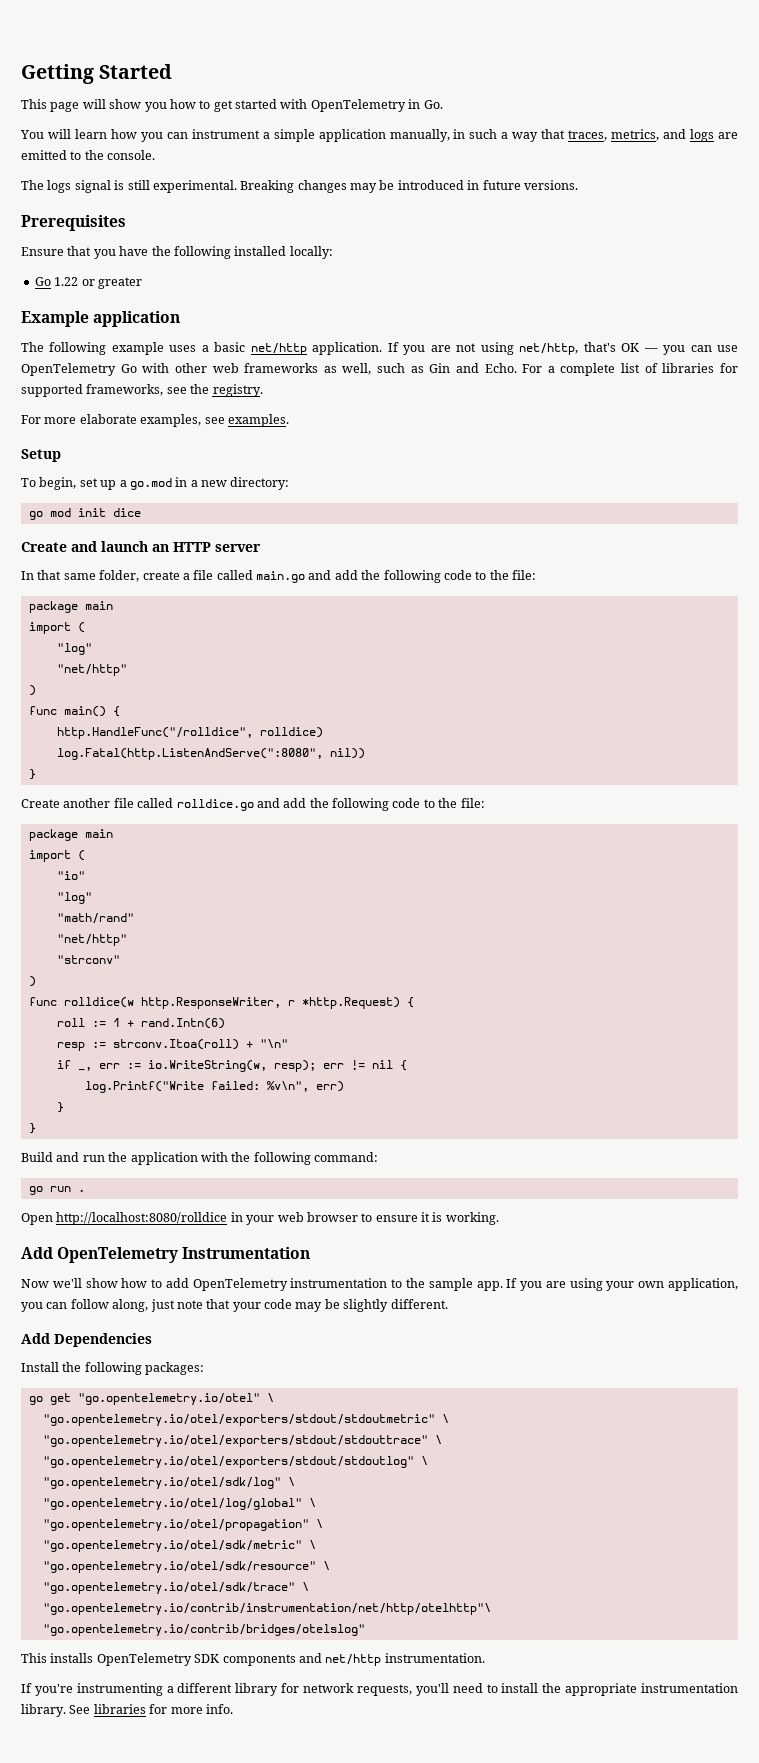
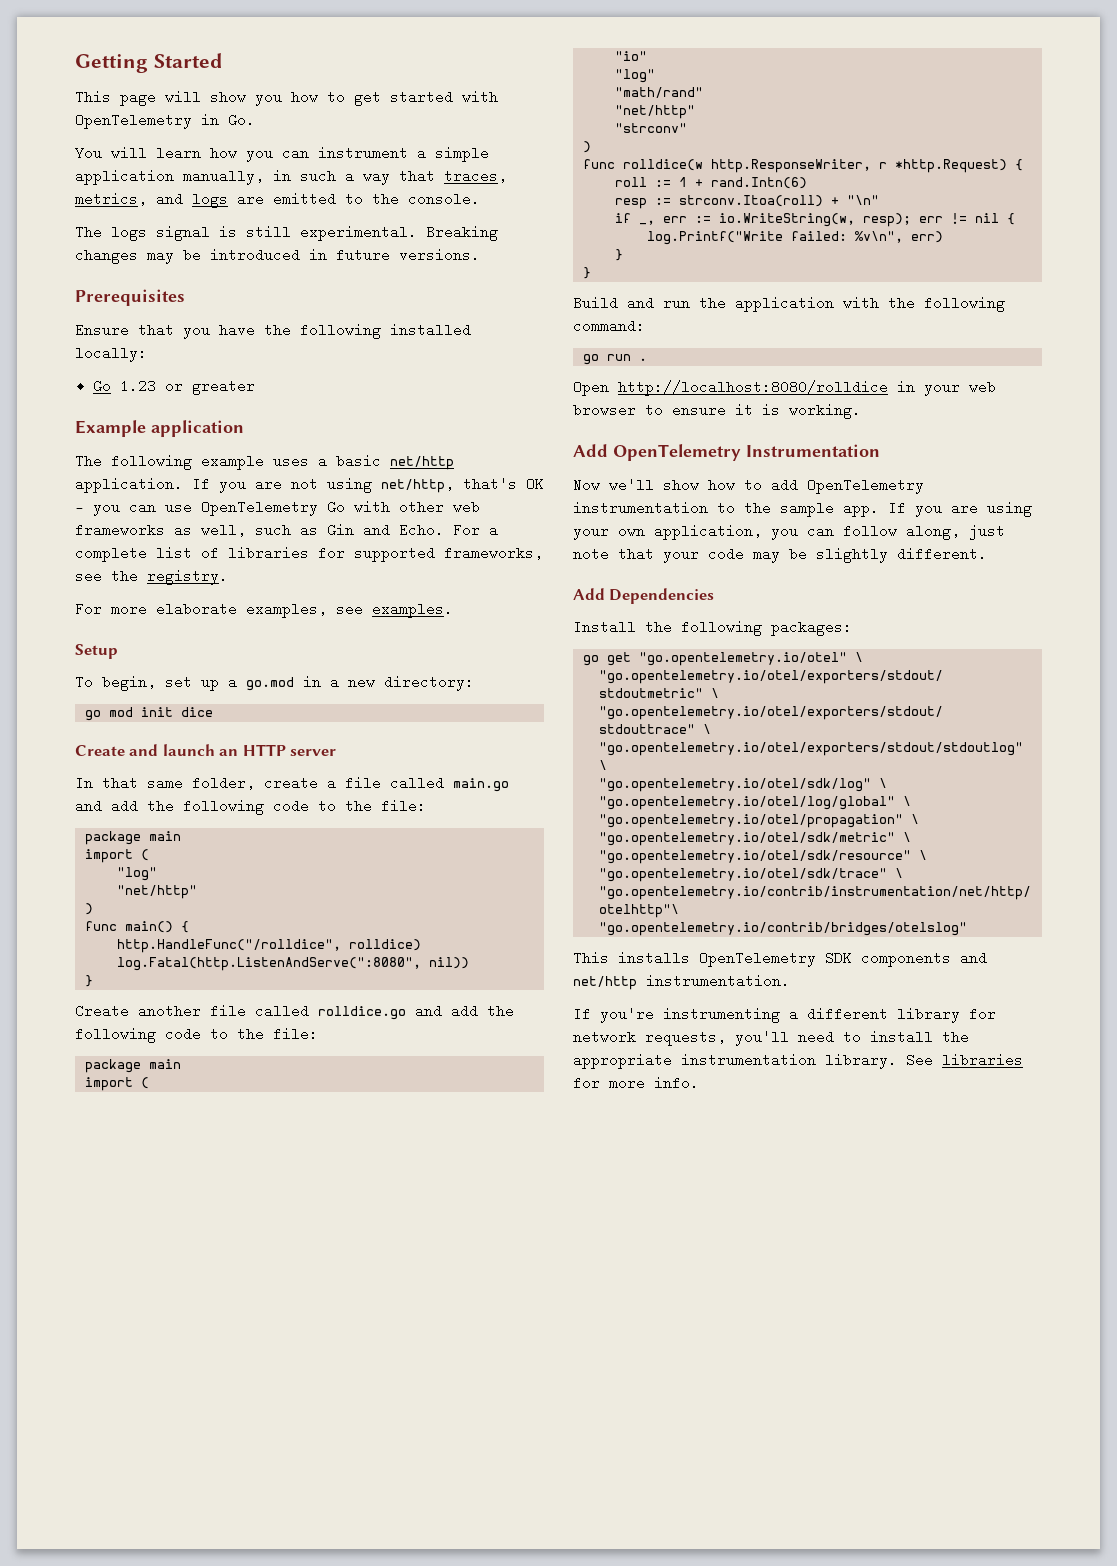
- Go 1.22 or greater
+ Go 1.23 or greater

